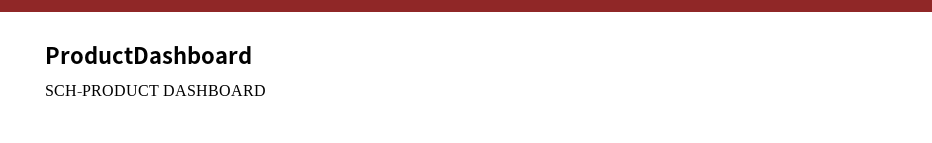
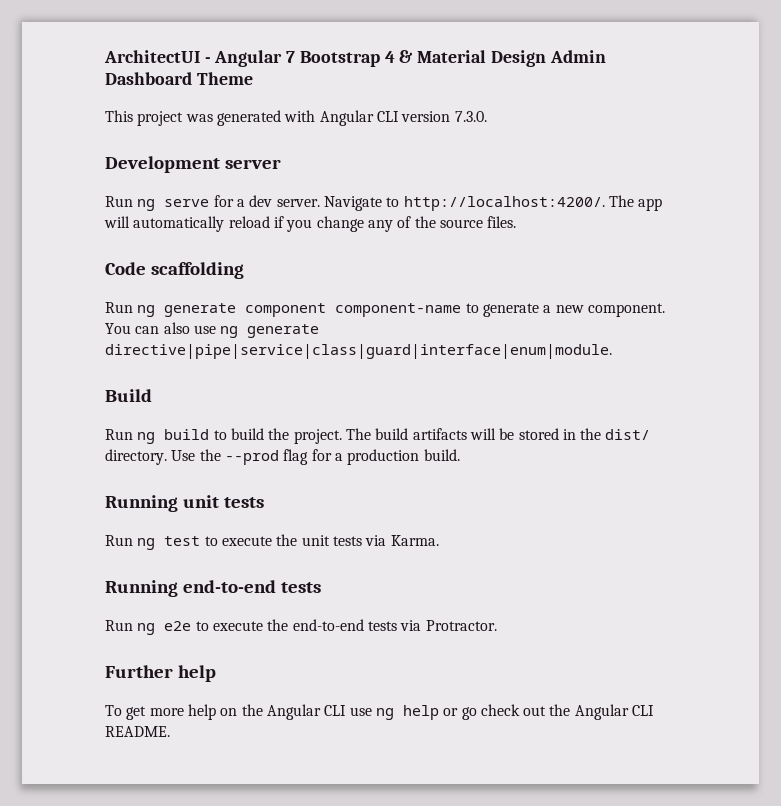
- ProductDashboard
- SCH-PRODUCT DASHBOARD
+ ArchitectUI - Angular 7 Bootstrap 4 & Material Design Admin Dashboard Theme
+ This project was generated with Angular CLI version 7.3.0.
+ Development server
+ Run ng serve for a dev server. Navigate to http://localhost:4200/. The app will automatically reload if you change any of the source files.
+ Code scaffolding
+ Run ng generate component component-name to generate a new component. You can also use ng generate directive|pipe|service|class|guard|interface|enum|module.
+ Build
+ Run ng build to build the project. The build artifacts will be stored in the dist/ directory. Use the --prod flag for a production build.
+ Running unit tests
+ Run ng test to execute the unit tests via Karma.
+ Running end-to-end tests
+ Run ng e2e to execute the end-to-end tests via Protractor.
+ Further help
+ To get more help on the Angular CLI use ng help or go check out the Angular CLI README.

